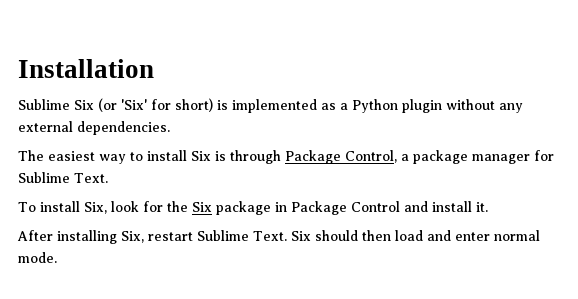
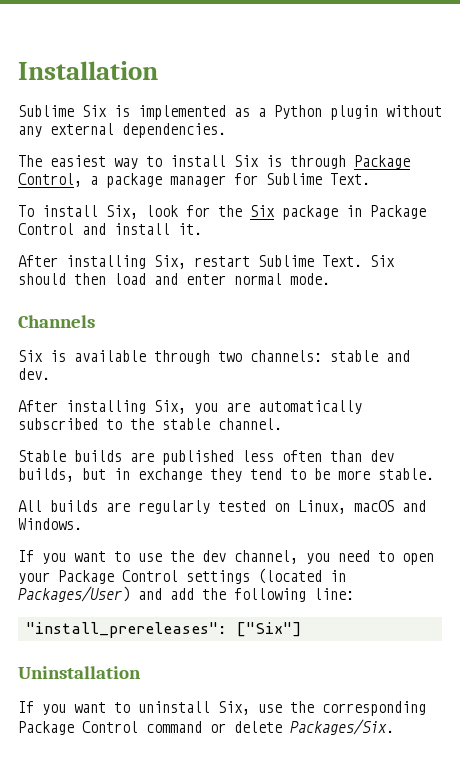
- Sublime Six (or 'Six' for short) is implemented as a Python plugin without any external dependencies.
+ Sublime Six is implemented as a Python plugin without any external dependencies.
+ Channels
+ Six is available through two channels: stable and dev.
+ After installing Six, you are automatically subscribed to the stable channel.
+ Stable builds are published less often than dev builds, but in exchange they tend to be more stable.
+ All builds are regularly tested on Linux, macOS and Windows.
+ If you want to use the dev channel, you need to open your Package Control settings (located in Packages/User) and add the following line:
+ "install_prereleases": ["Six"]
+ Uninstallation
+ If you want to uninstall Six, use the corresponding Package Control command or delete Packages/Six.

